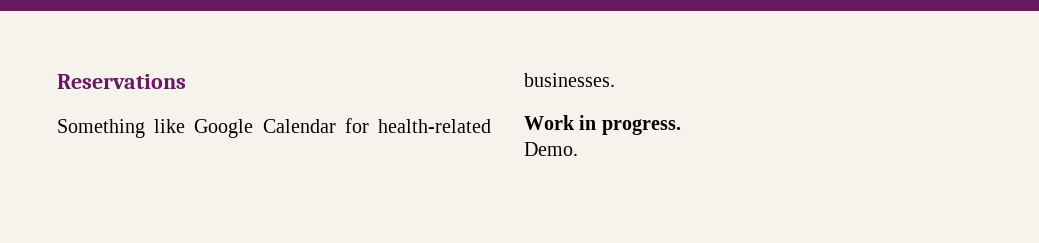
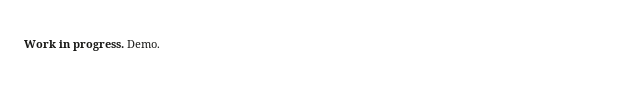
- Reservations
- Something like Google Calendar for health-related businesses.
- Work in progress.
- Demo.
+ Work in progress. Demo.

